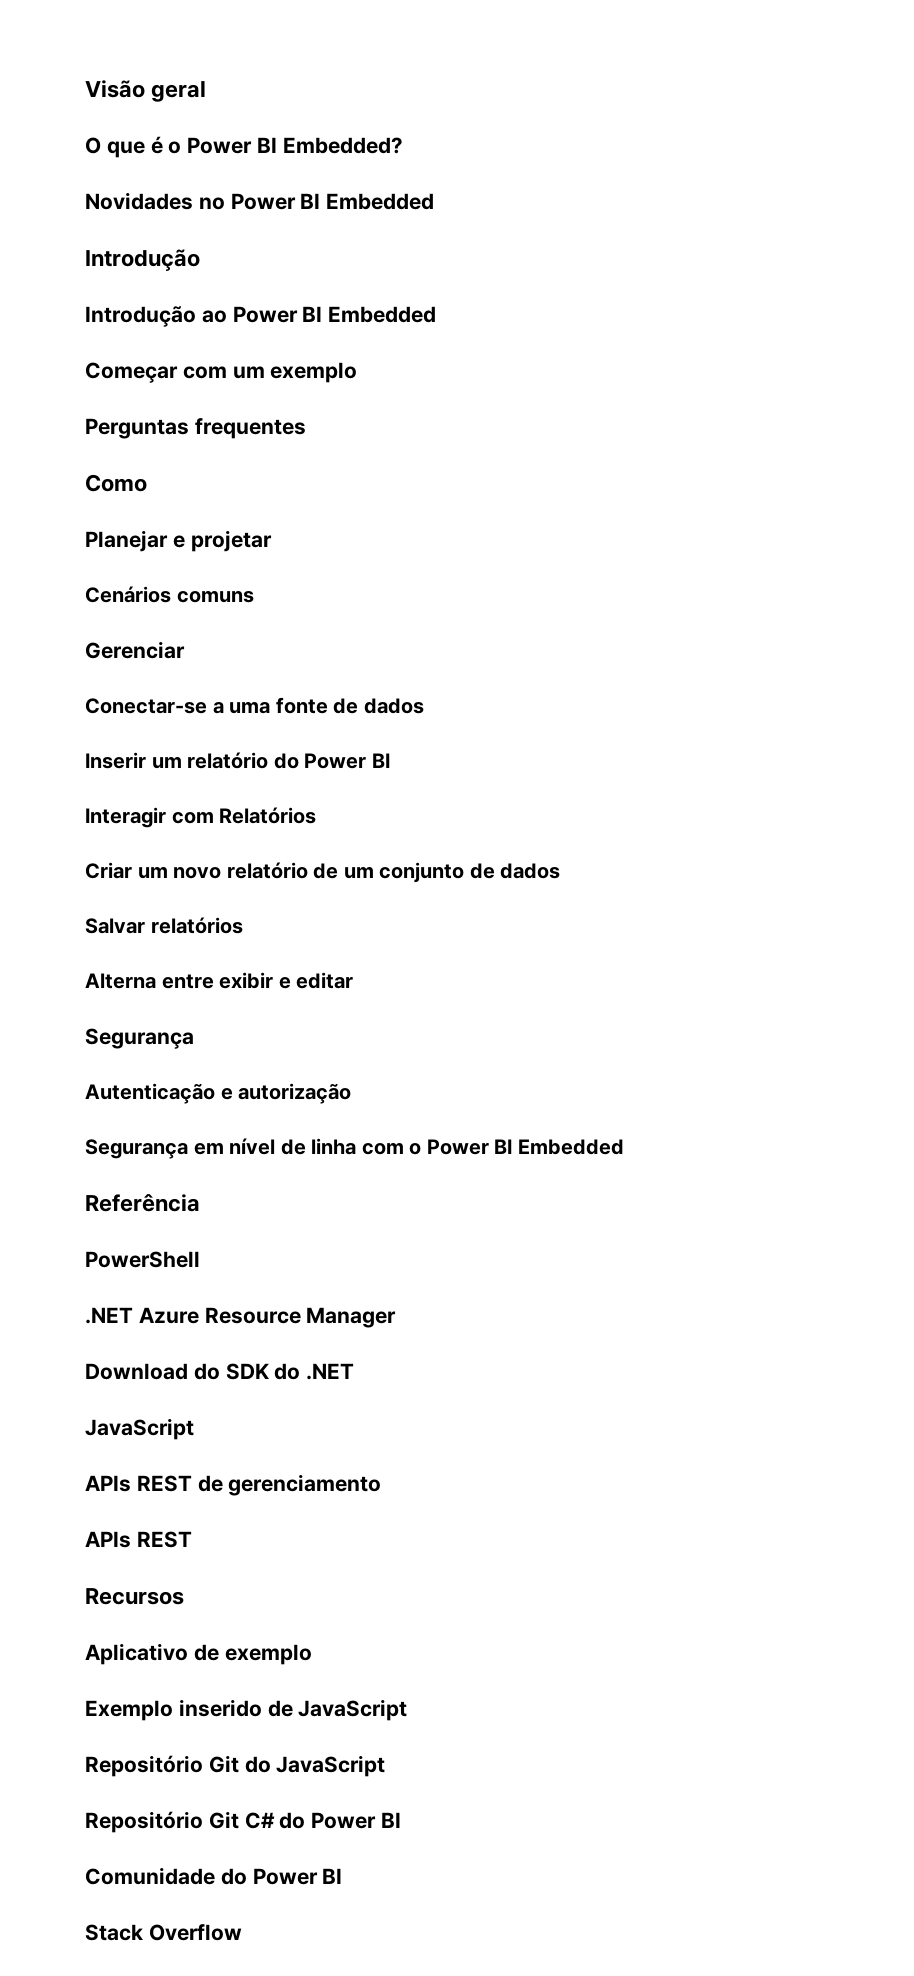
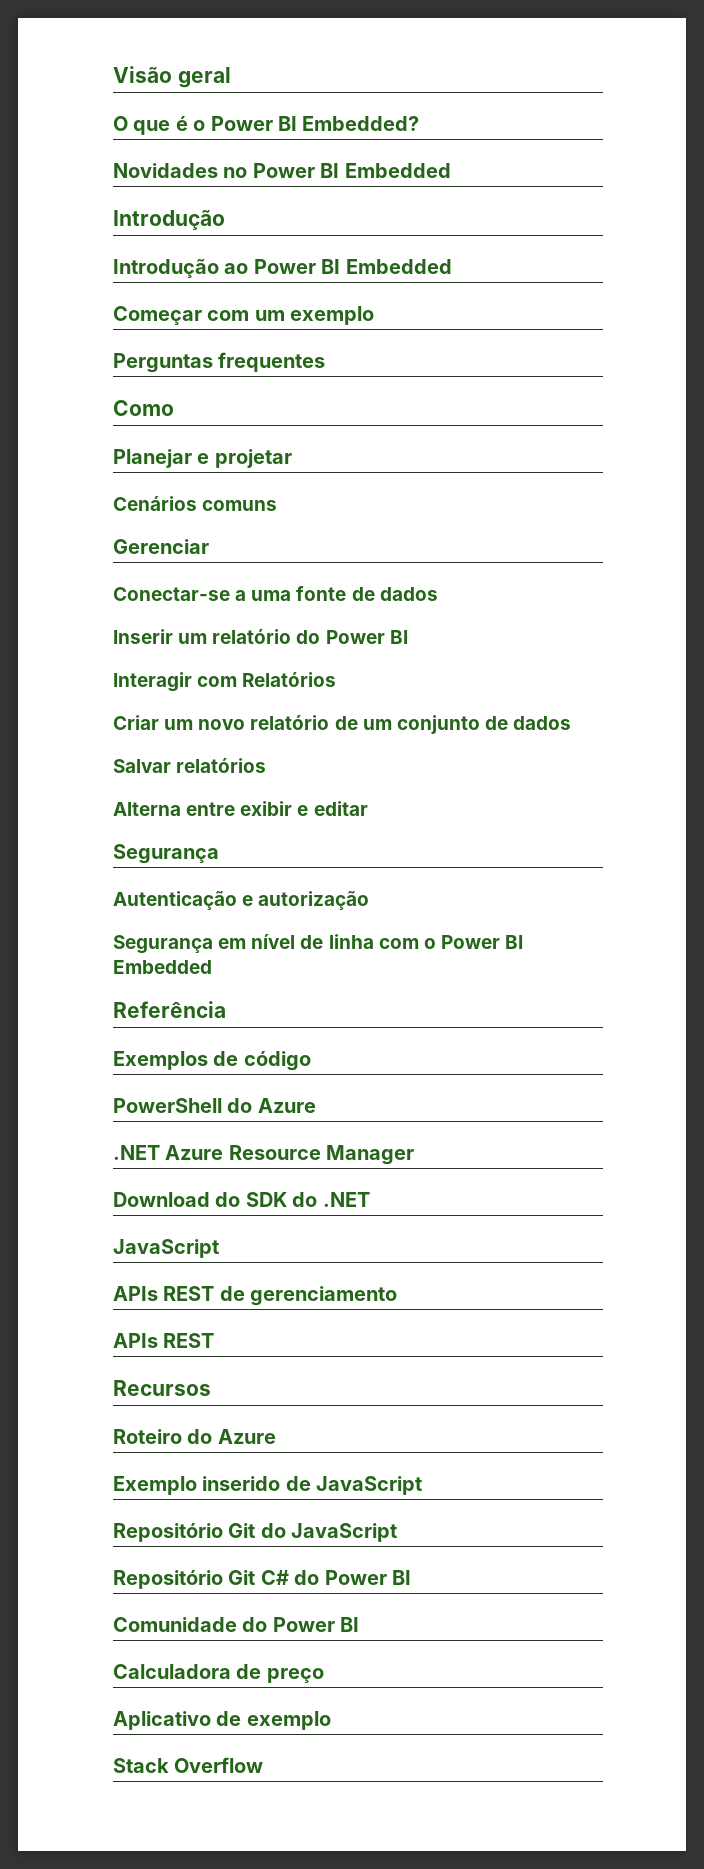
+ Exemplos de código
- PowerShell
+ PowerShell do Azure
- Aplicativo de exemplo
+ Roteiro do Azure
+ Calculadora de preço
+ Aplicativo de exemplo

